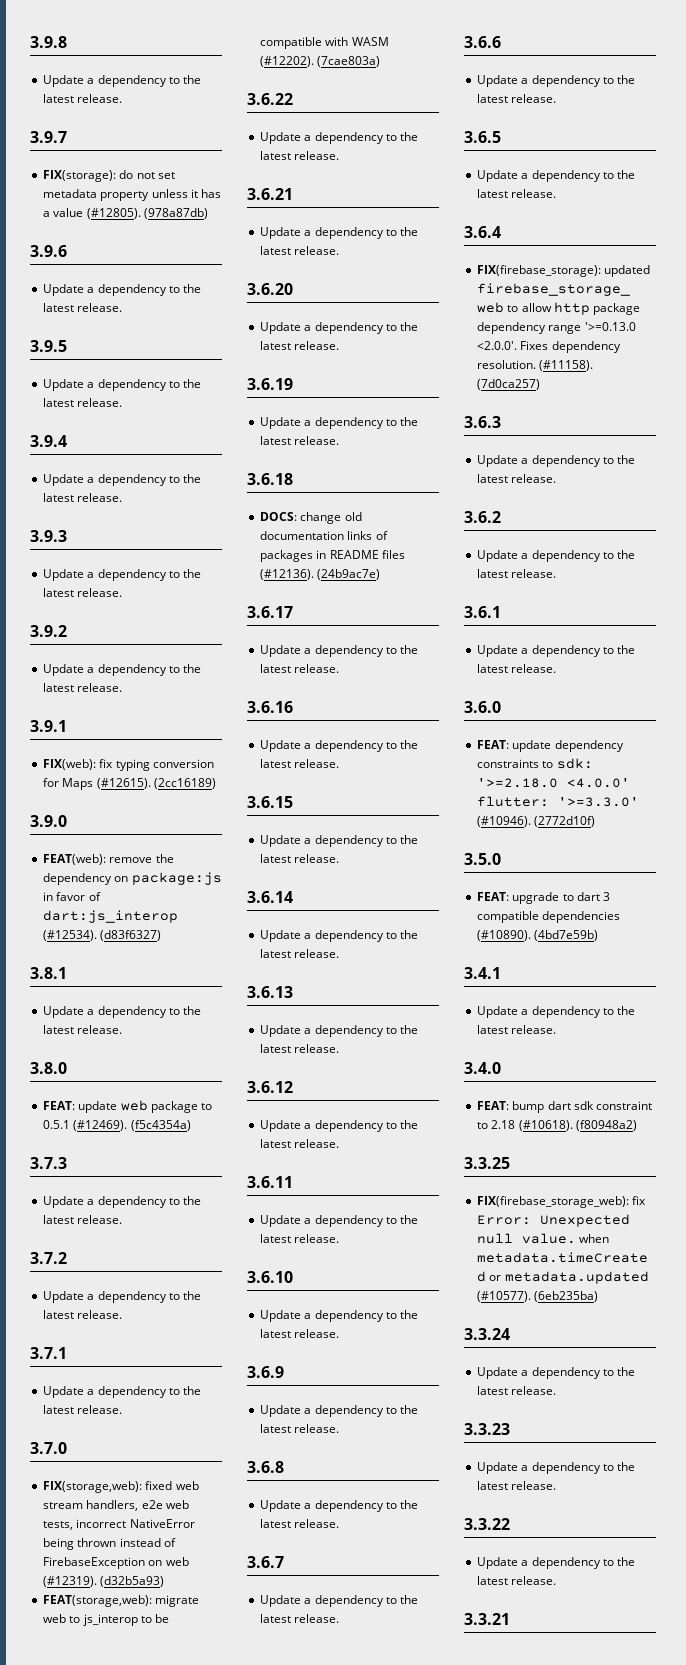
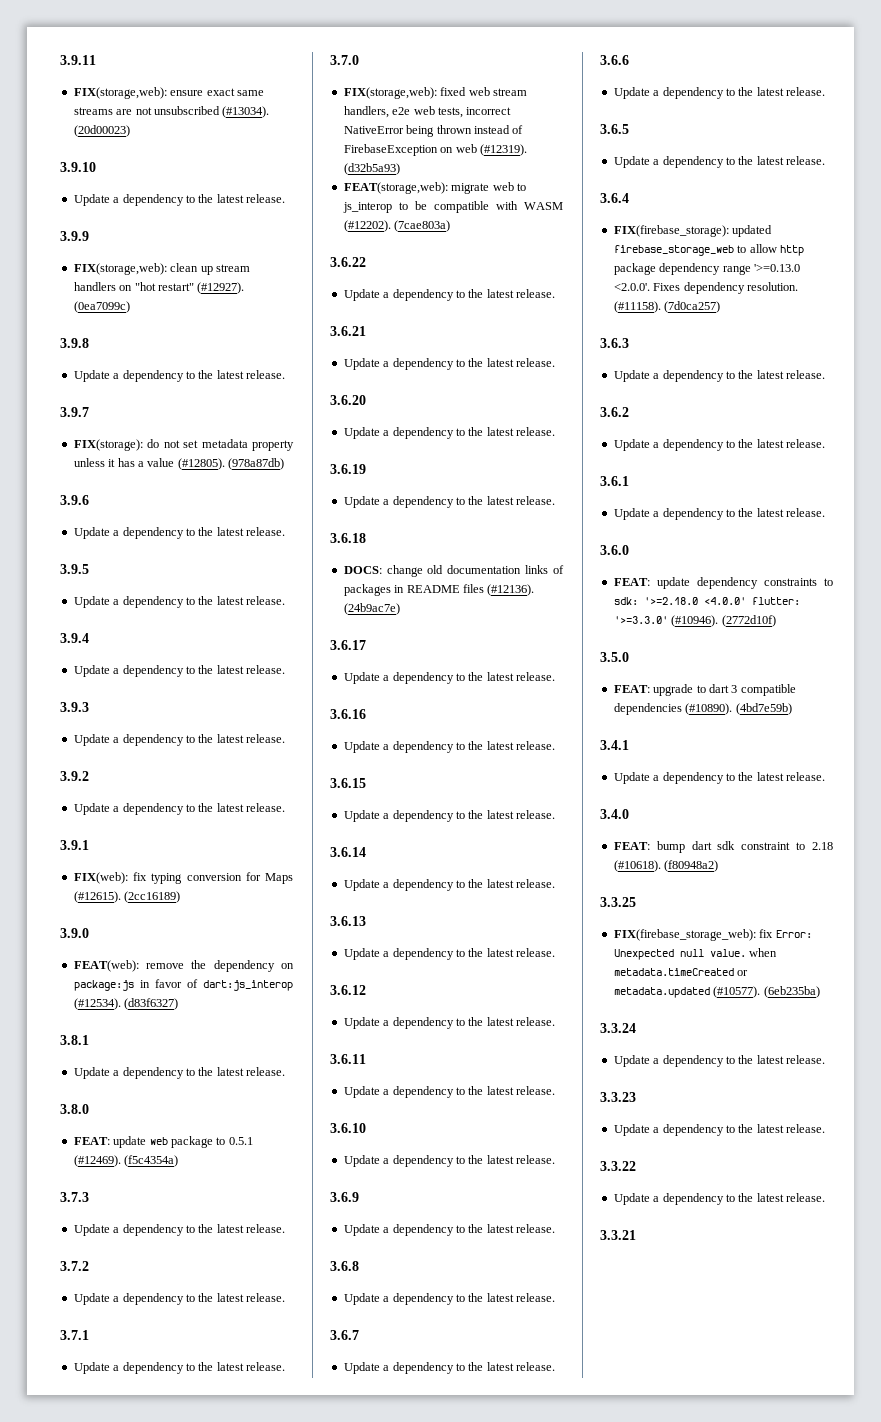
+ 3.9.11
+ FIX(storage,web): ensure exact same streams are not unsubscribed (#13034). (20d00023)
+ 3.9.10
+ Update a dependency to the latest release.
+ 3.9.9
+ FIX(storage,web): clean up stream handlers on "hot restart" (#12927). (0ea7099c)

